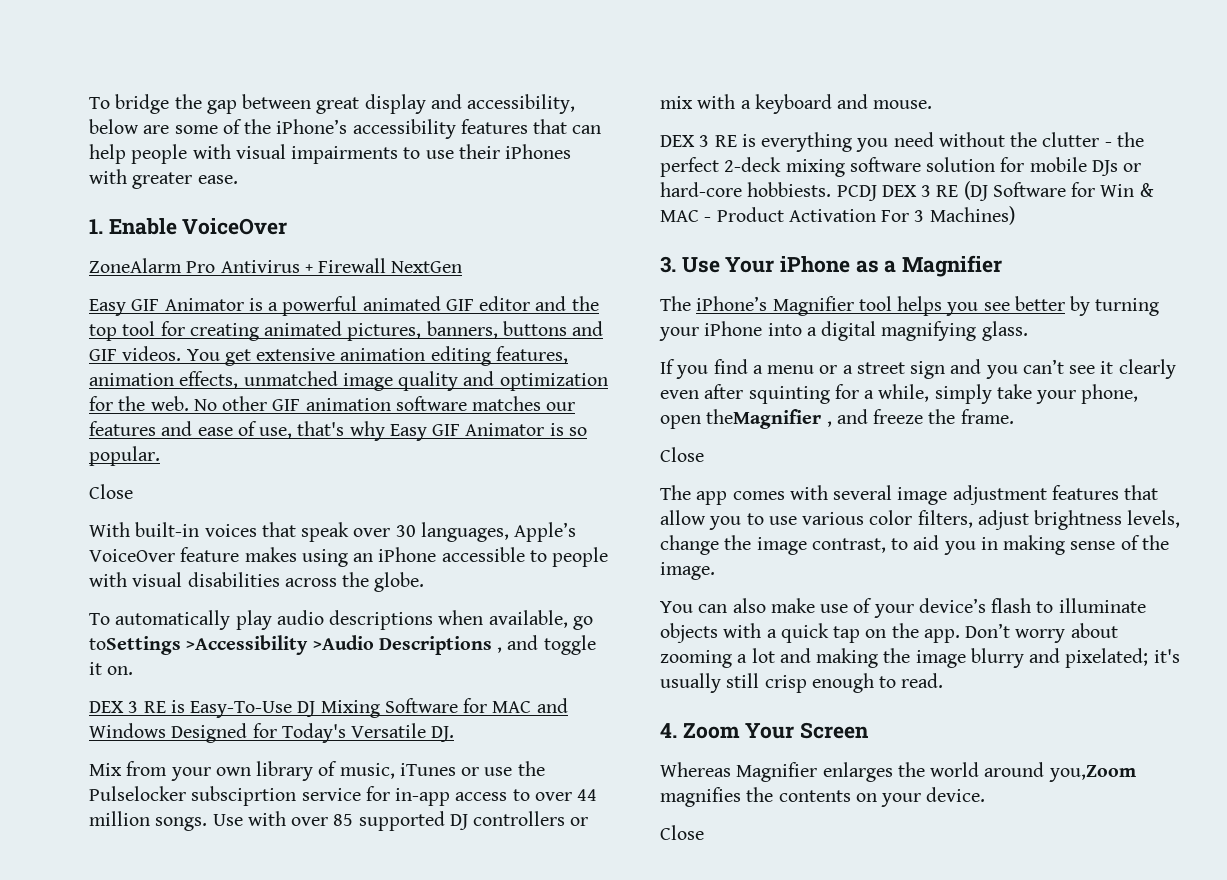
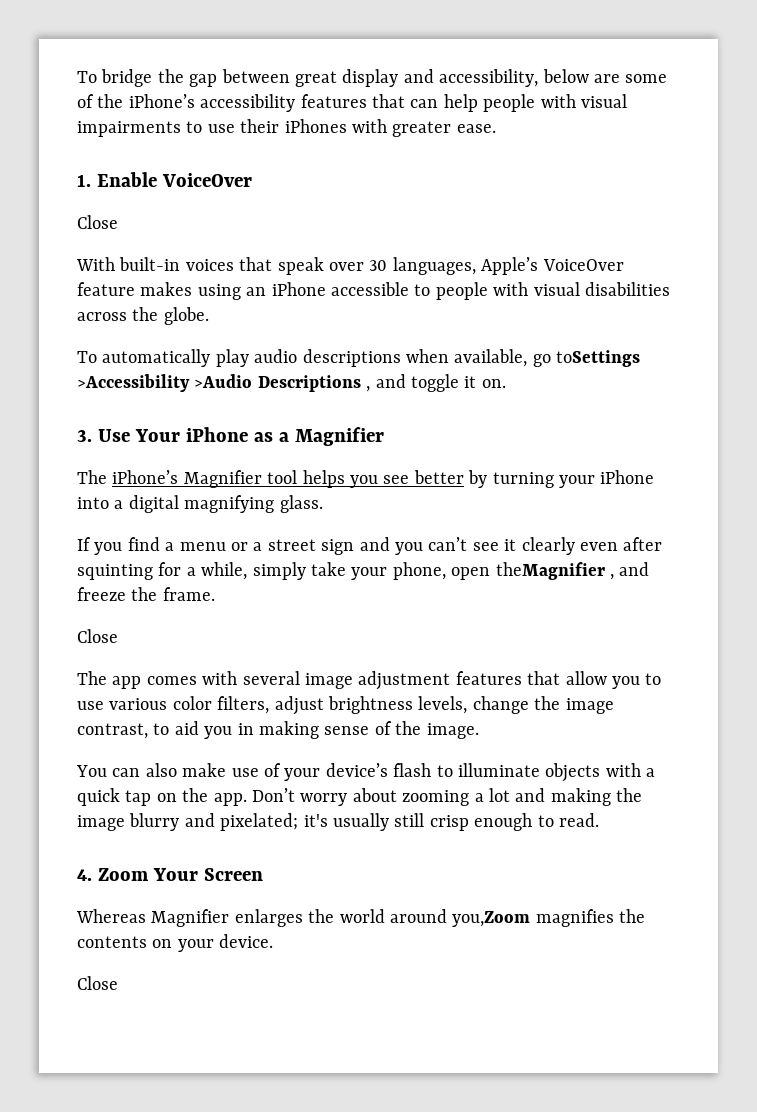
- ZoneAlarm Pro Antivirus + Firewall NextGen
- Easy GIF Animator is a powerful animated GIF editor and the top tool for creating animated pictures, banners, buttons and GIF videos. You get extensive animation editing features, animation effects, unmatched image quality and optimization for the web. No other GIF animation software matches our features and ease of use, that's why Easy GIF Animator is so popular.
- DEX 3 RE is Easy-To-Use DJ Mixing Software for MAC and Windows Designed for Today's Versatile DJ.
- Mix from your own library of music, iTunes or use the Pulselocker subsciprtion service for in-app access to over 44 million songs. Use with over 85 supported DJ controllers or mix with a keyboard and mouse.
- DEX 3 RE is everything you need without the clutter - the perfect 2-deck mixing software solution for mobile DJs or hard-core hobbiests. PCDJ DEX 3 RE (DJ Software for Win & MAC - Product Activation For 3 Machines)

